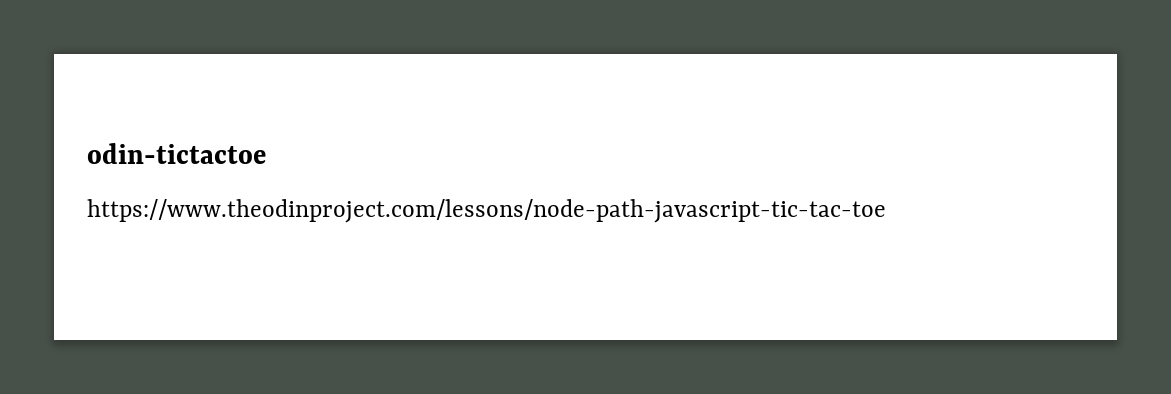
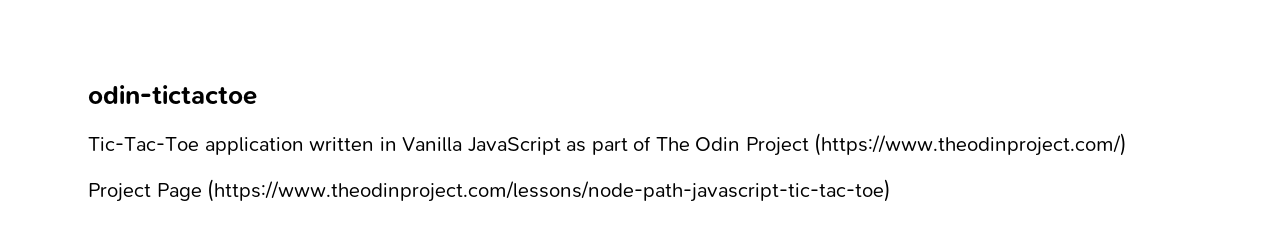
- https://www.theodinproject.com/lessons/node-path-javascript-tic-tac-toe
+ Tic-Tac-Toe application written in Vanilla JavaScript as part of The Odin Project (https://www.theodinproject.com/)
+ Project Page (https://www.theodinproject.com/lessons/node-path-javascript-tic-tac-toe)

